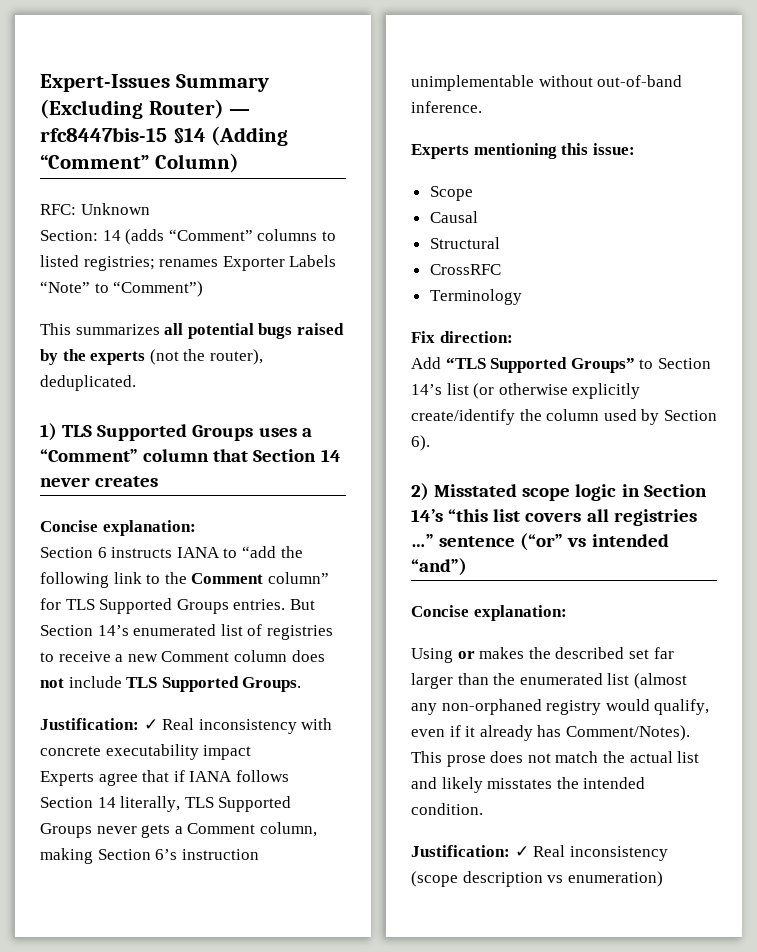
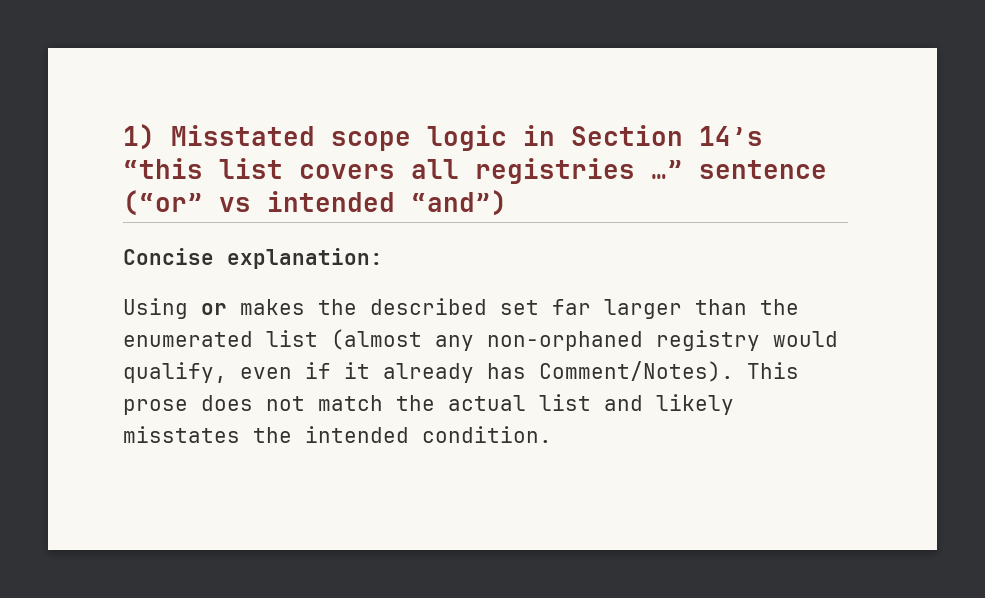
- Expert-Issues Summary (Excluding Router) — rfc8447bis-15 §14 (Adding “Comment” Column)
- RFC: Unknown
- Section: 14 (adds “Comment” columns to listed registries; renames Exporter Labels “Note” to “Comment”)
- This summarizes all potential bugs raised by the experts (not the router), deduplicated.
- 1) TLS Supported Groups uses a “Comment” column that Section 14 never creates
- Concise explanation:
- Section 6 instructs IANA to “add the following link to the Comment column” for TLS Supported Groups entries. But Section 14’s enumerated list of registries to receive a new Comment column does not include TLS Supported Groups.
- Justification: ✓ Real inconsistency with concrete executability impact
- Experts agree that if IANA follows Section 14 literally, TLS Supported Groups never gets a Comment column, making Section 6’s instruction unimplementable without out-of-band inference.
- Experts mentioning this issue:
- Scope
- Causal
- Structural
- CrossRFC
- Terminology
- Fix direction:
- Add “TLS Supported Groups” to Section 14’s list (or otherwise explicitly create/identify the column used by Section 6).
- 2) Misstated scope logic in Section 14’s “this list covers all registries …” sentence (“or” vs intended “and”)
+ 1) Misstated scope logic in Section 14’s “this list covers all registries …” sentence (“or” vs intended “and”)
- Justification: ✓ Real inconsistency (scope description vs enumeration)

